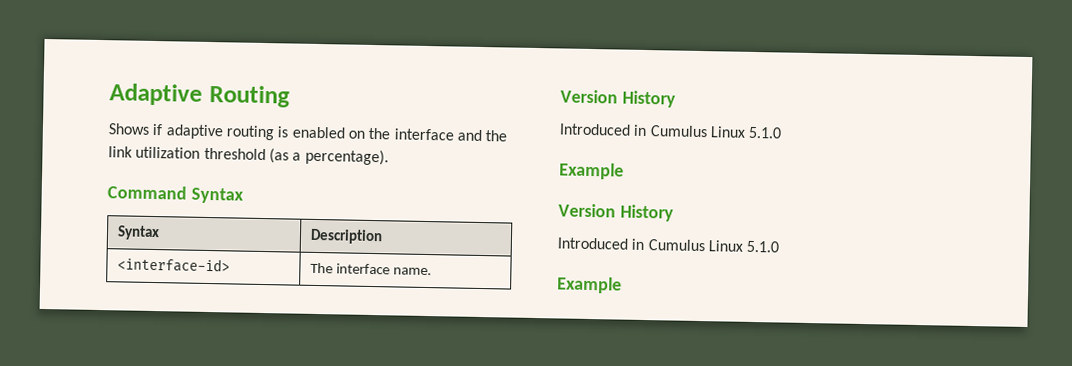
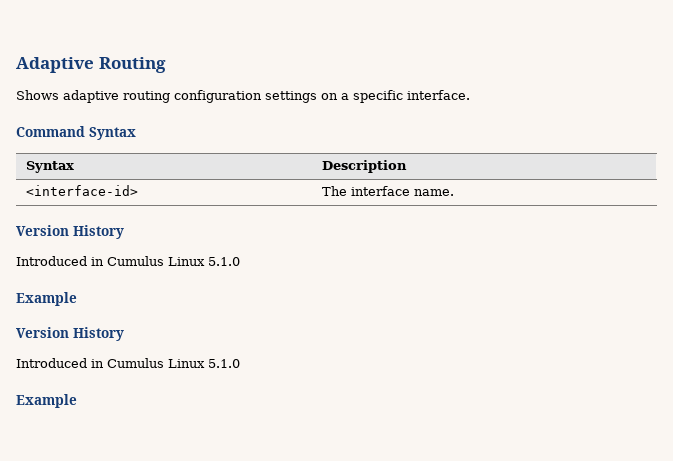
- Shows if adaptive routing is enabled on the interface and the link utilization threshold (as a percentage).
+ Shows adaptive routing configuration settings on a specific interface.

